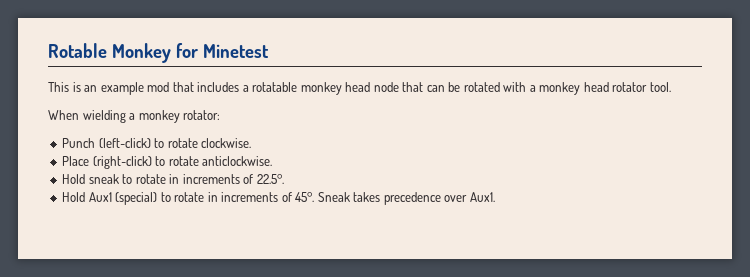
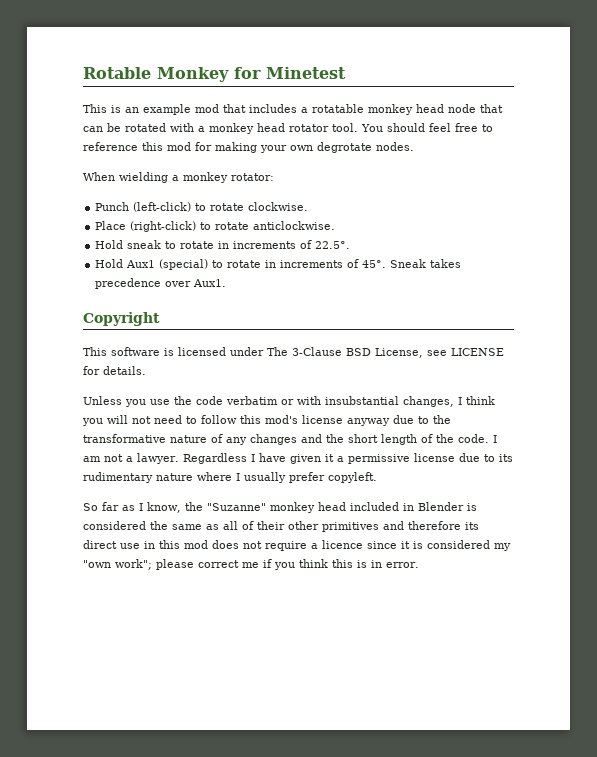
+ You should feel free to reference this mod for making your own degrotate nodes.
+ Copyright
+ This software is licensed under The 3-Clause BSD License, see LICENSE for details.
+ Unless you use the code verbatim or with insubstantial changes, I think you will not need to follow this mod's license anyway due to the transformative nature of any changes and the short length of the code. I am not a lawyer. Regardless I have given it a permissive license due to its rudimentary nature where I usually prefer copyleft.
+ So far as I know, the "Suzanne" monkey head included in Blender is considered the same as all of their other primitives and therefore its direct use in this mod does not require a licence since it is considered my "own work"; please correct me if you think this is in error.

